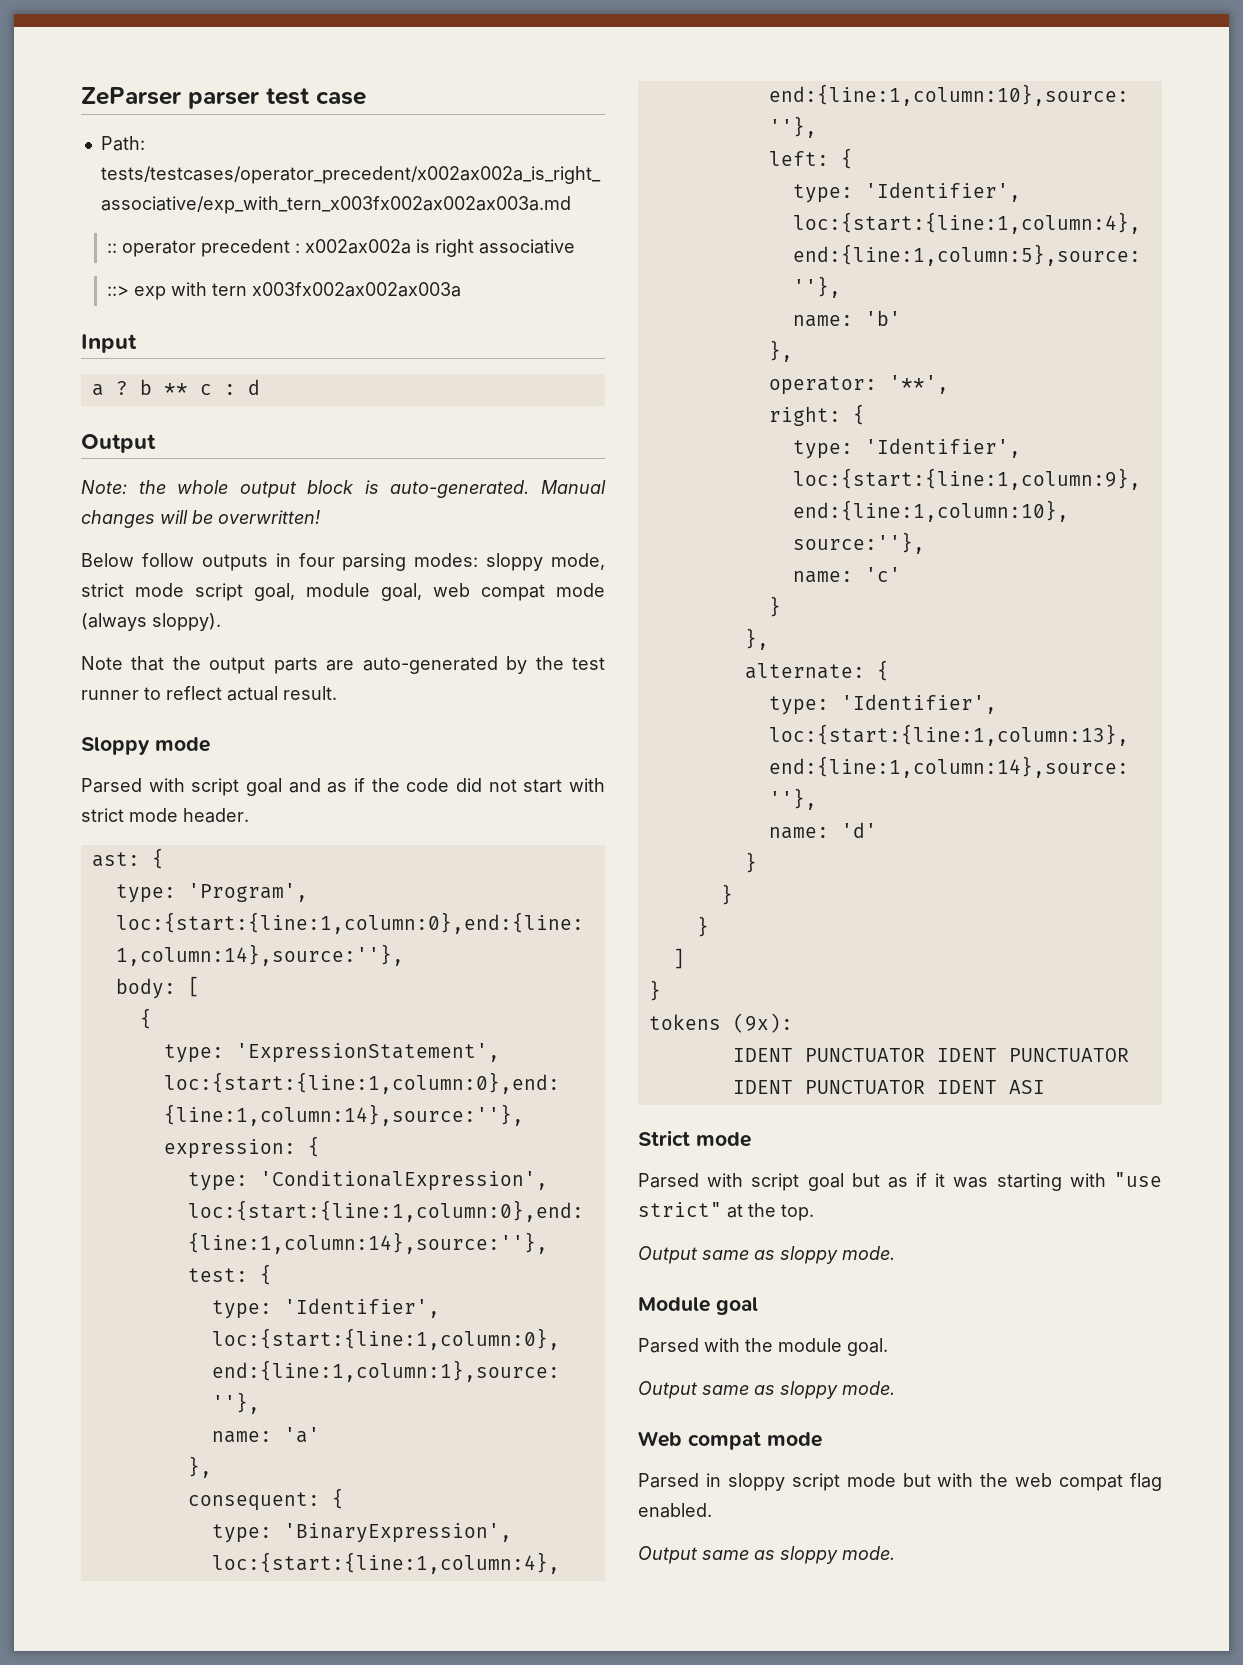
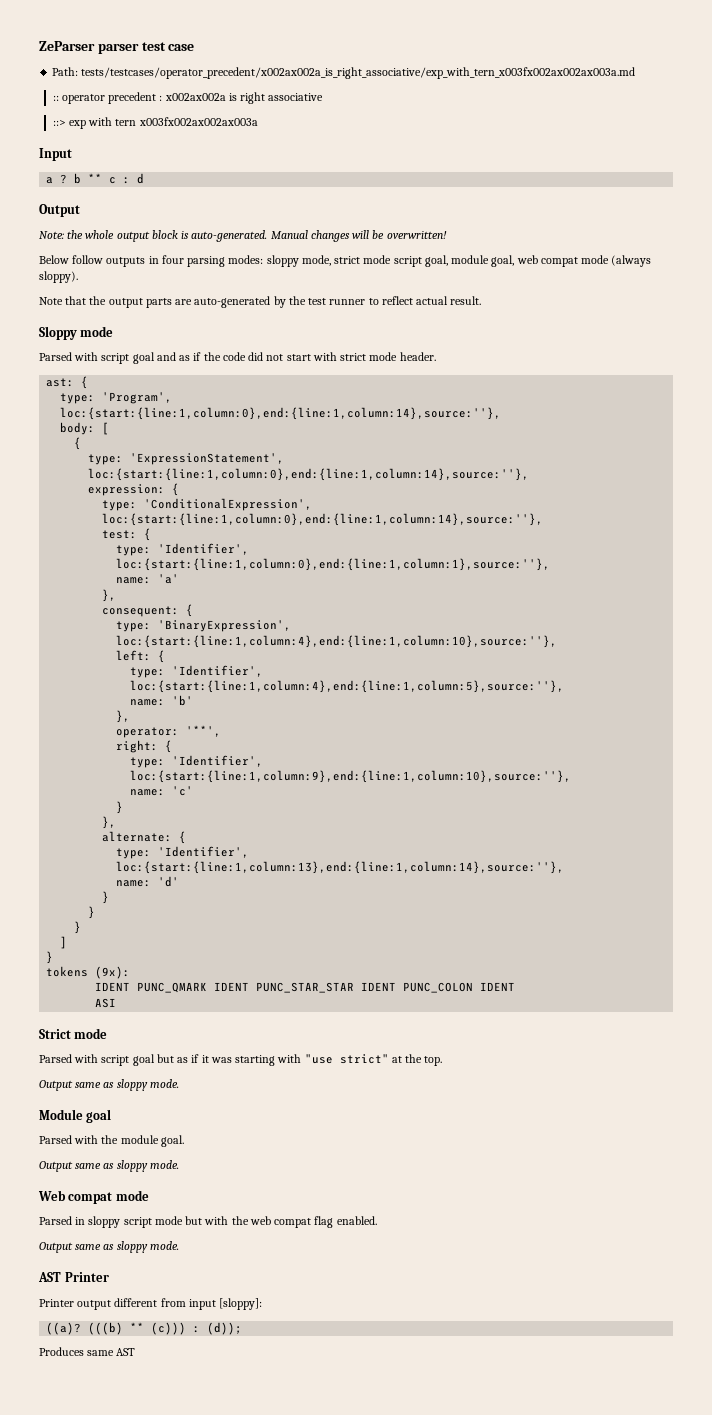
- IDENT PUNCTUATOR IDENT PUNCTUATOR IDENT PUNCTUATOR IDENT ASI
+ IDENT PUNC_QMARK IDENT PUNC_STAR_STAR IDENT PUNC_COLON IDENT
+ ASI
+ AST Printer
+ Printer output different from input [sloppy]:
+ ((a)? (((b) ** (c))) : (d));
+ Produces same AST

